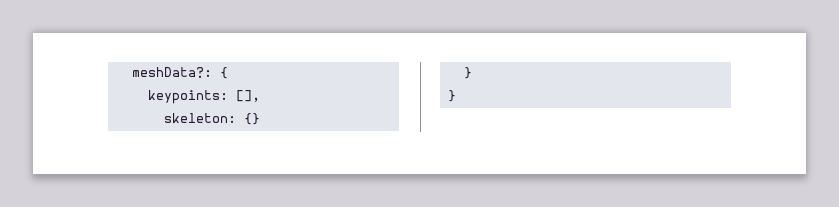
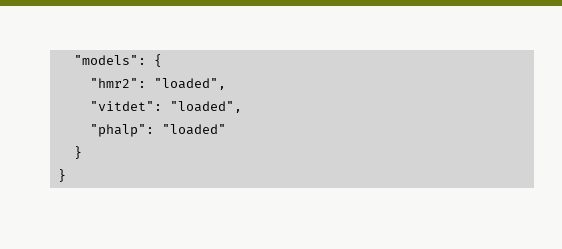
- meshData?: {
+ "models": {
- keypoints: [],
- skeleton: {}
+ "hmr2": "loaded",
+ "vitdet": "loaded",
+ "phalp": "loaded"

